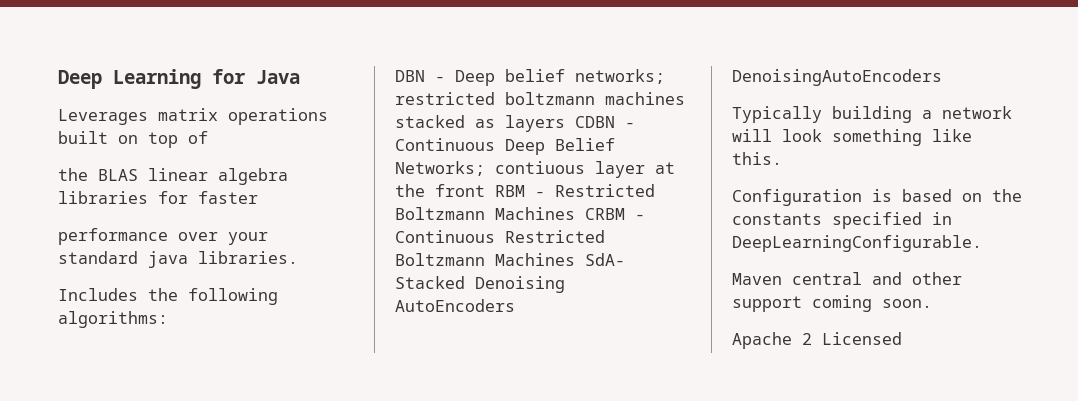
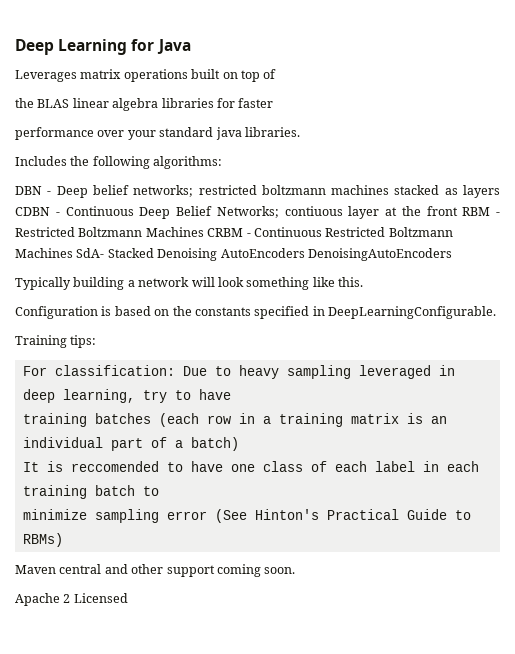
+ Training tips:
+ For classification: Due to heavy sampling leveraged in deep learning, try to have
+ training batches (each row in a training matrix is an individual part of a batch)
+ It is reccomended to have one class of each label in each training batch to
+ minimize sampling error (See Hinton's Practical Guide to RBMs)

